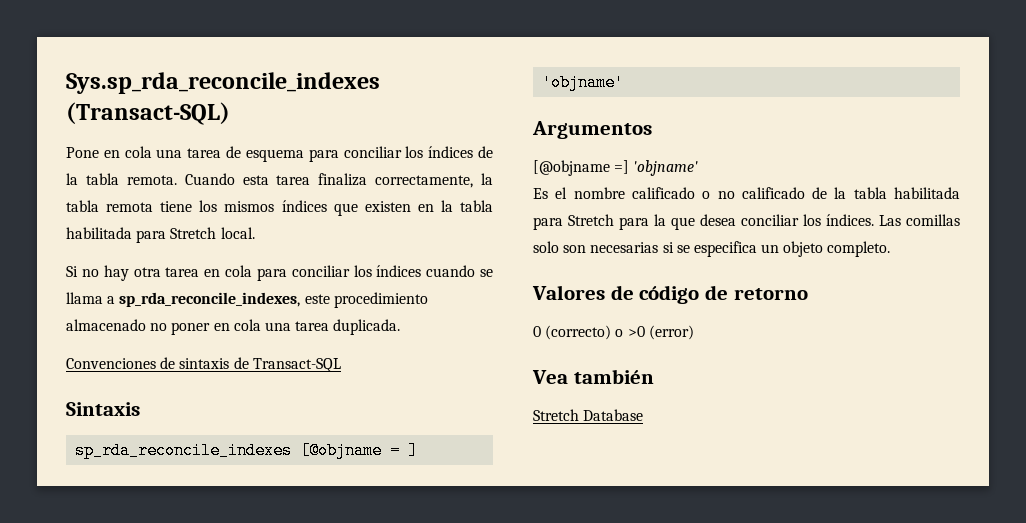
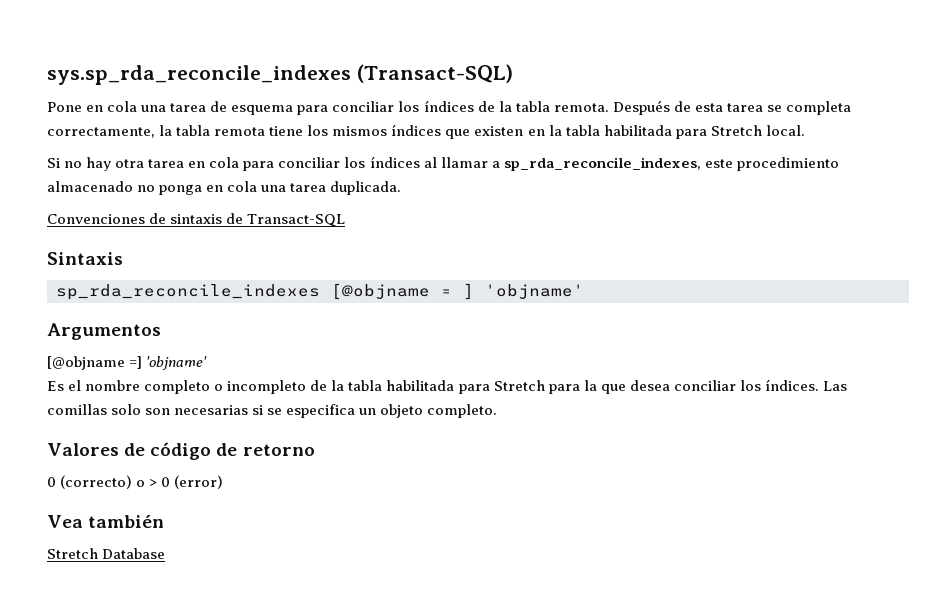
- Sys.sp_rda_reconcile_indexes (Transact-SQL)
+ sys.sp_rda_reconcile_indexes (Transact-SQL)
- Cuando esta tarea finaliza correctamente, la tabla remota tiene los mismos índices que existen en la tabla habilitada para Stretch local.
+ Después de esta tarea se completa correctamente, la tabla remota tiene los mismos índices que existen en la tabla habilitada para Stretch local.
- Si no hay otra tarea en cola para conciliar los índices cuando se llama a sp_rda_reconcile_indexes, este procedimiento almacenado no poner en cola una tarea duplicada.
+ Si no hay otra tarea en cola para conciliar los índices al llamar a sp_rda_reconcile_indexes, este procedimiento almacenado no ponga en cola una tarea duplicada.
- Es el nombre calificado o no calificado de la tabla habilitada para Stretch para la que desea conciliar los índices.
+ Es el nombre completo o incompleto de la tabla habilitada para Stretch para la que desea conciliar los índices.
- 0 (correcto) o >0 (error)
+ 0 (correcto) o > 0 (error)

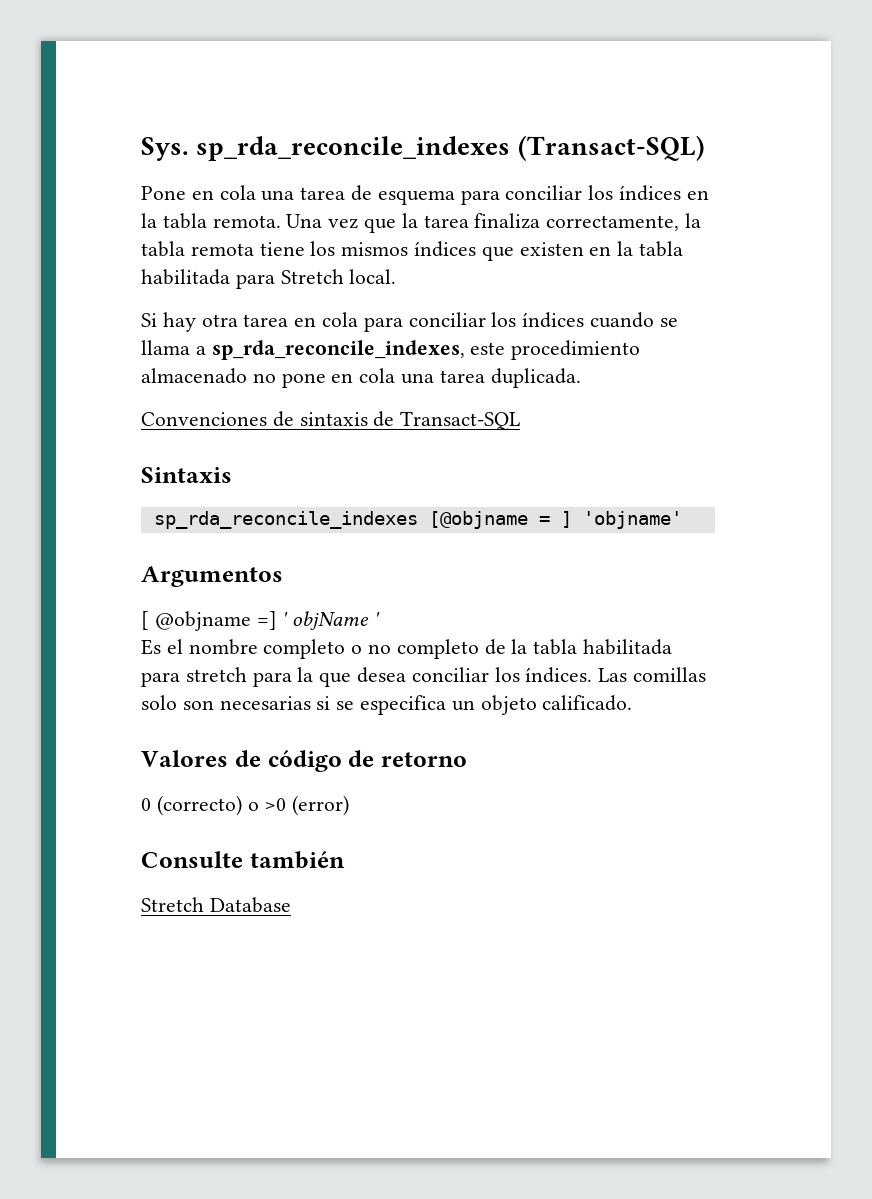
- sys.sp_rda_reconcile_indexes (Transact-SQL)
+ Sys. sp_rda_reconcile_indexes (Transact-SQL)
- Pone en cola una tarea de esquema para conciliar los índices de la tabla remota.
+ Pone en cola una tarea de esquema para conciliar los índices en la tabla remota.
- Después de esta tarea se completa correctamente, la tabla remota tiene los mismos índices que existen en la tabla habilitada para Stretch local.
+ Una vez que la tarea finaliza correctamente, la tabla remota tiene los mismos índices que existen en la tabla habilitada para Stretch local.
- Si no hay otra tarea en cola para conciliar los índices al llamar a sp_rda_reconcile_indexes, este procedimiento almacenado no ponga en cola una tarea duplicada.
+ Si hay otra tarea en cola para conciliar los índices cuando se llama a sp_rda_reconcile_indexes, este procedimiento almacenado no pone en cola una tarea duplicada.
- [@objname =] 'objname'
+ [ @objname =] ' objName '
- Es el nombre completo o incompleto de la tabla habilitada para Stretch para la que desea conciliar los índices.
+ Es el nombre completo o no completo de la tabla habilitada para stretch para la que desea conciliar los índices.
- Las comillas solo son necesarias si se especifica un objeto completo.
+ Las comillas solo son necesarias si se especifica un objeto calificado.
- 0 (correcto) o > 0 (error)
+ 0 (correcto) o >0 (error)
- Vea también
+ Consulte también

